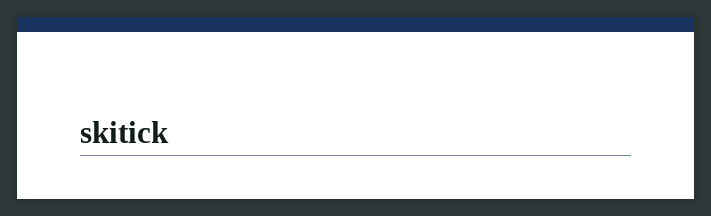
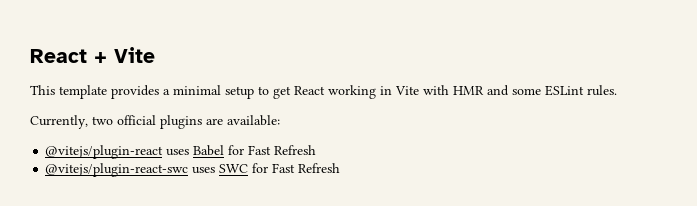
- skitick
+ React + Vite
+ This template provides a minimal setup to get React working in Vite with HMR and some ESLint rules.
+ Currently, two official plugins are available:
+ @vitejs/plugin-react uses Babel for Fast Refresh
+ @vitejs/plugin-react-swc uses SWC for Fast Refresh

